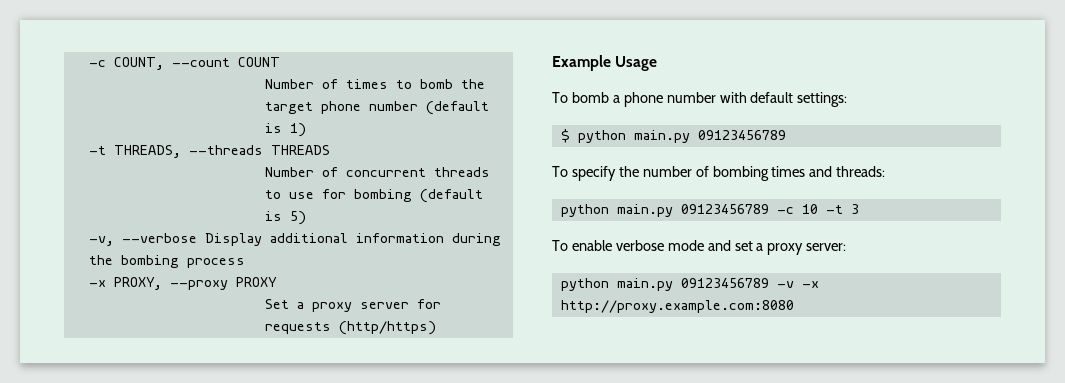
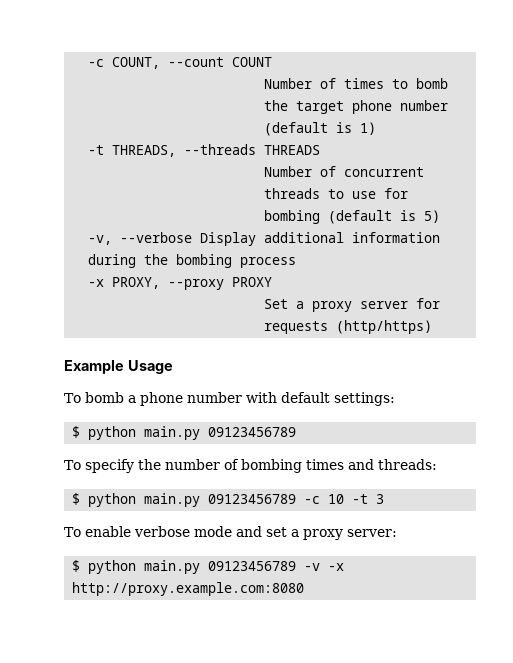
- python main.py 09123456789 -c 10 -t 3
+ $ python main.py 09123456789 -c 10 -t 3
- python main.py 09123456789 -v -x http://proxy.example.com:8080
+ $ python main.py 09123456789 -v -x http://proxy.example.com:8080

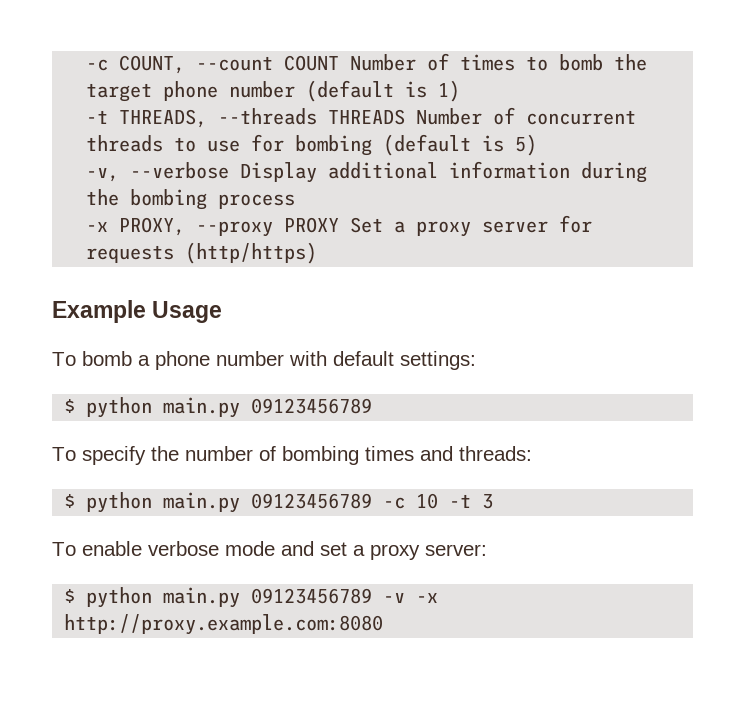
- -c COUNT, --count COUNT
- Number of times to bomb the target phone number (default is 1)
+ -c COUNT, --count COUNT Number of times to bomb the target phone number (default is 1)
- -t THREADS, --threads THREADS
- Number of concurrent threads to use for bombing (default is 5)
+ -t THREADS, --threads THREADS Number of concurrent threads to use for bombing (default is 5)
- -x PROXY, --proxy PROXY
- Set a proxy server for requests (http/https)
+ -x PROXY, --proxy PROXY Set a proxy server for requests (http/https)

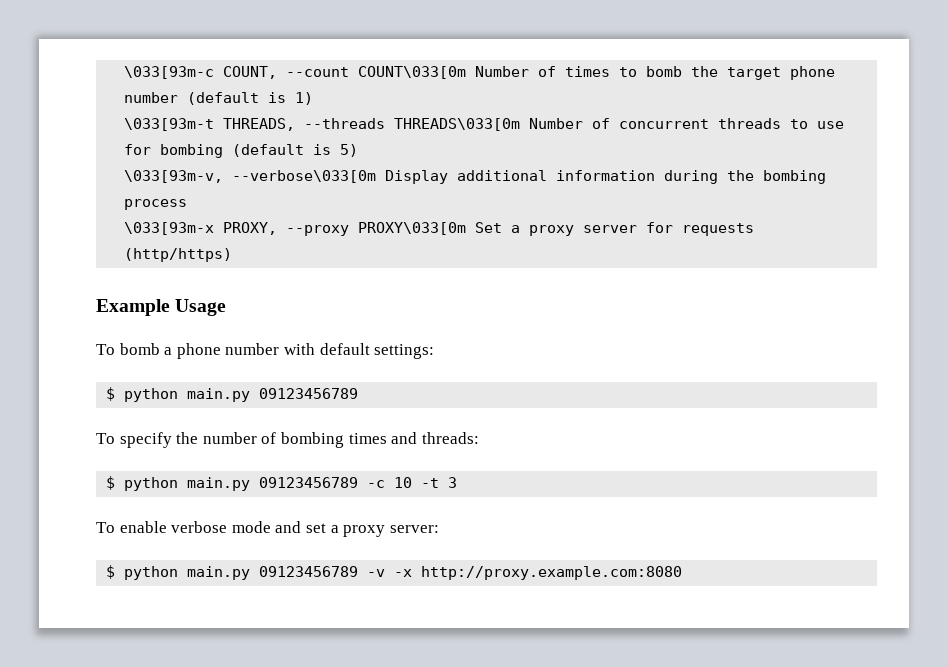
- -c COUNT, --count COUNT Number of times to bomb the target phone number (default is 1)
+ \033[93m-c COUNT, --count COUNT\033[0m Number of times to bomb the target phone number (default is 1)
- -t THREADS, --threads THREADS Number of concurrent threads to use for bombing (default is 5)
+ \033[93m-t THREADS, --threads THREADS\033[0m Number of concurrent threads to use for bombing (default is 5)
- -v, --verbose Display additional information during the bombing process
+ \033[93m-v, --verbose\033[0m Display additional information during the bombing process
- -x PROXY, --proxy PROXY Set a proxy server for requests (http/https)
+ \033[93m-x PROXY, --proxy PROXY\033[0m Set a proxy server for requests (http/https)

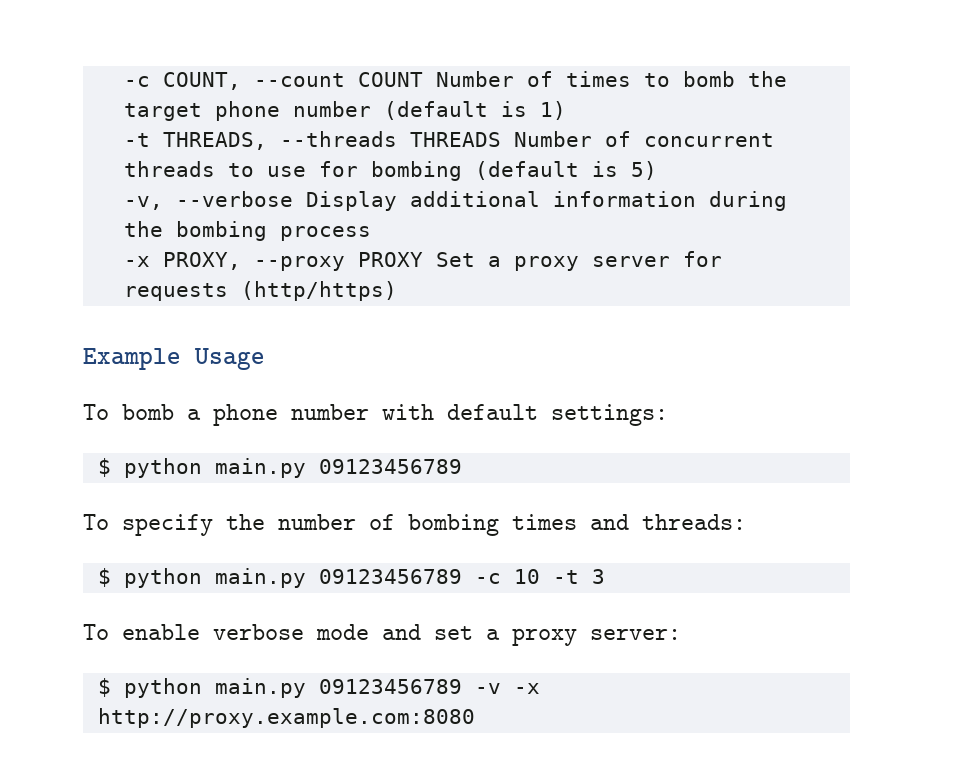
- \033[93m-c COUNT, --count COUNT\033[0m Number of times to bomb the target phone number (default is 1)
+ -c COUNT, --count COUNT Number of times to bomb the target phone number (default is 1)
- \033[93m-t THREADS, --threads THREADS\033[0m Number of concurrent threads to use for bombing (default is 5)
+ -t THREADS, --threads THREADS Number of concurrent threads to use for bombing (default is 5)
- \033[93m-v, --verbose\033[0m Display additional information during the bombing process
+ -v, --verbose Display additional information during the bombing process
- \033[93m-x PROXY, --proxy PROXY\033[0m Set a proxy server for requests (http/https)
+ -x PROXY, --proxy PROXY Set a proxy server for requests (http/https)

